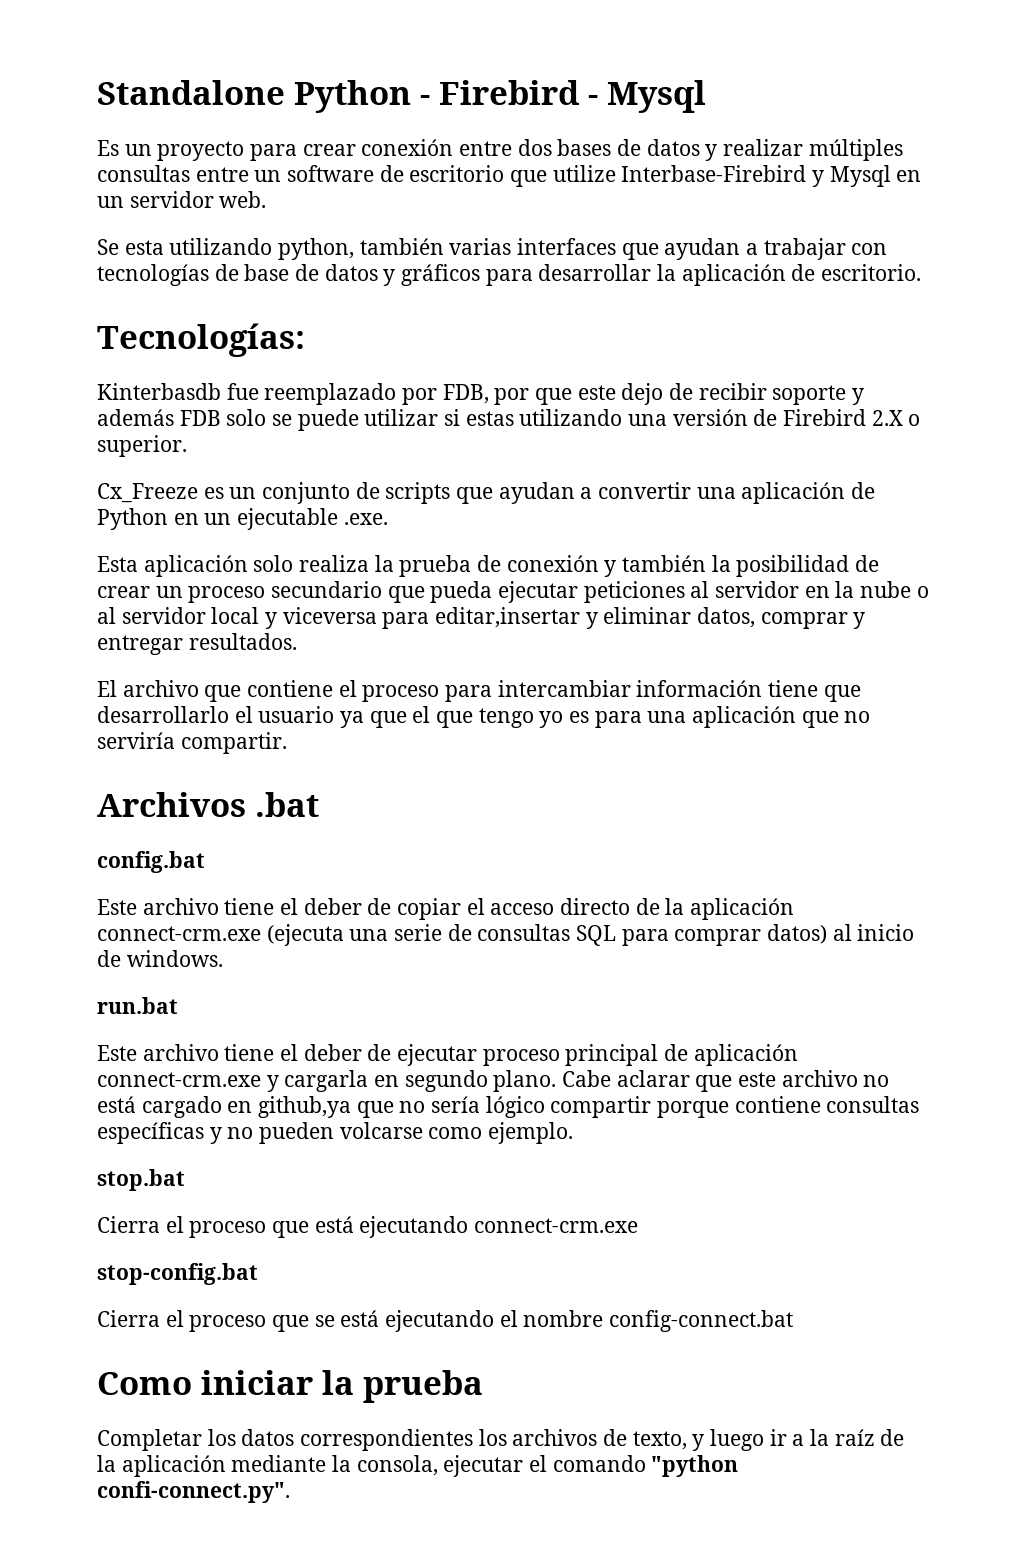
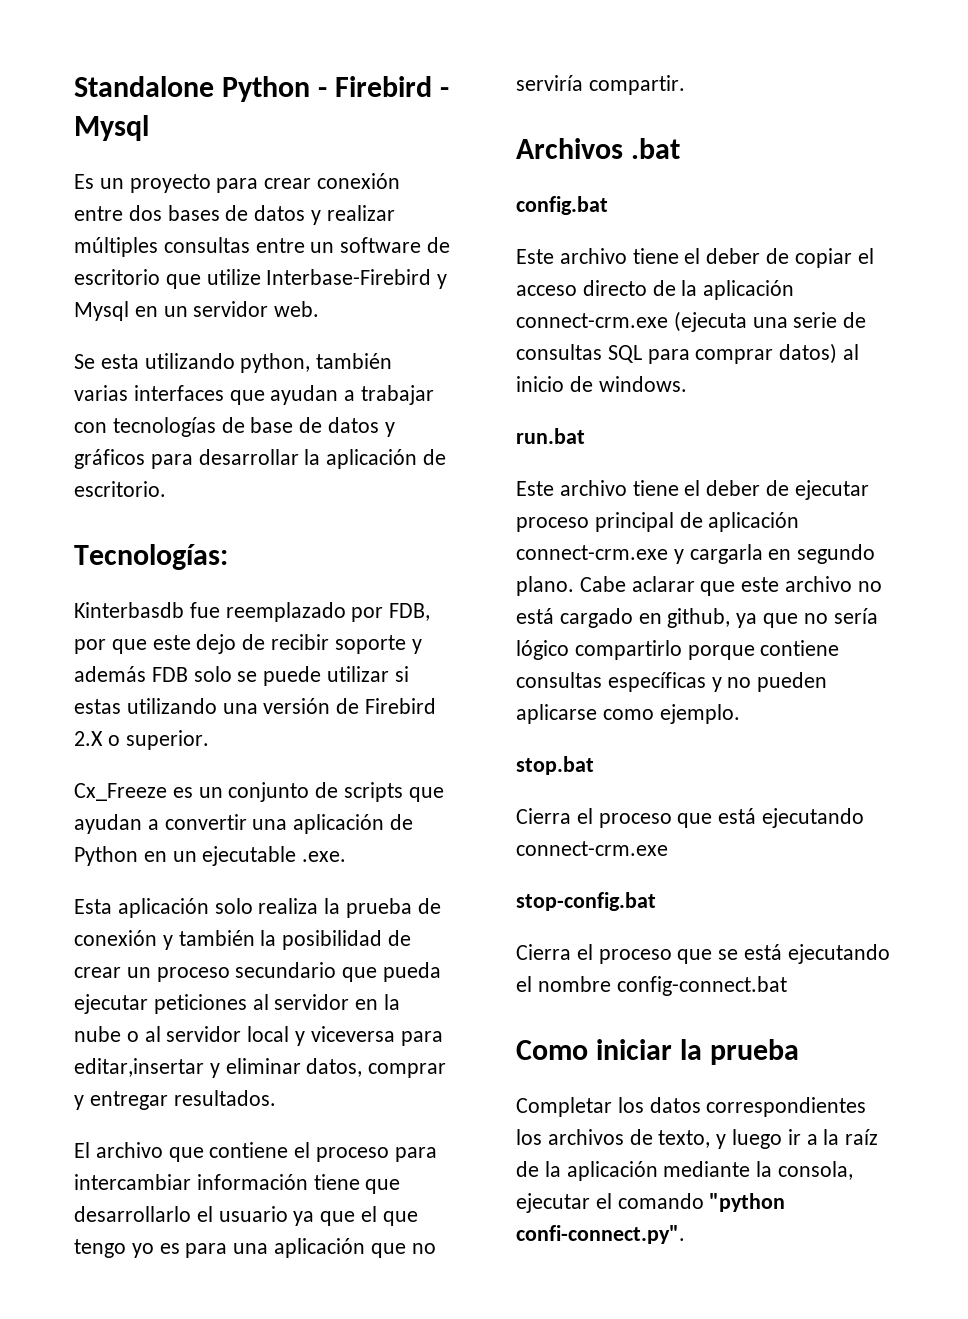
- Cabe aclarar que este archivo no está cargado en github,ya que no sería lógico compartir porque contiene consultas específicas y no pueden volcarse como ejemplo.
+ Cabe aclarar que este archivo no está cargado en github, ya que no sería lógico compartirlo porque contiene consultas específicas y no pueden aplicarse como ejemplo.

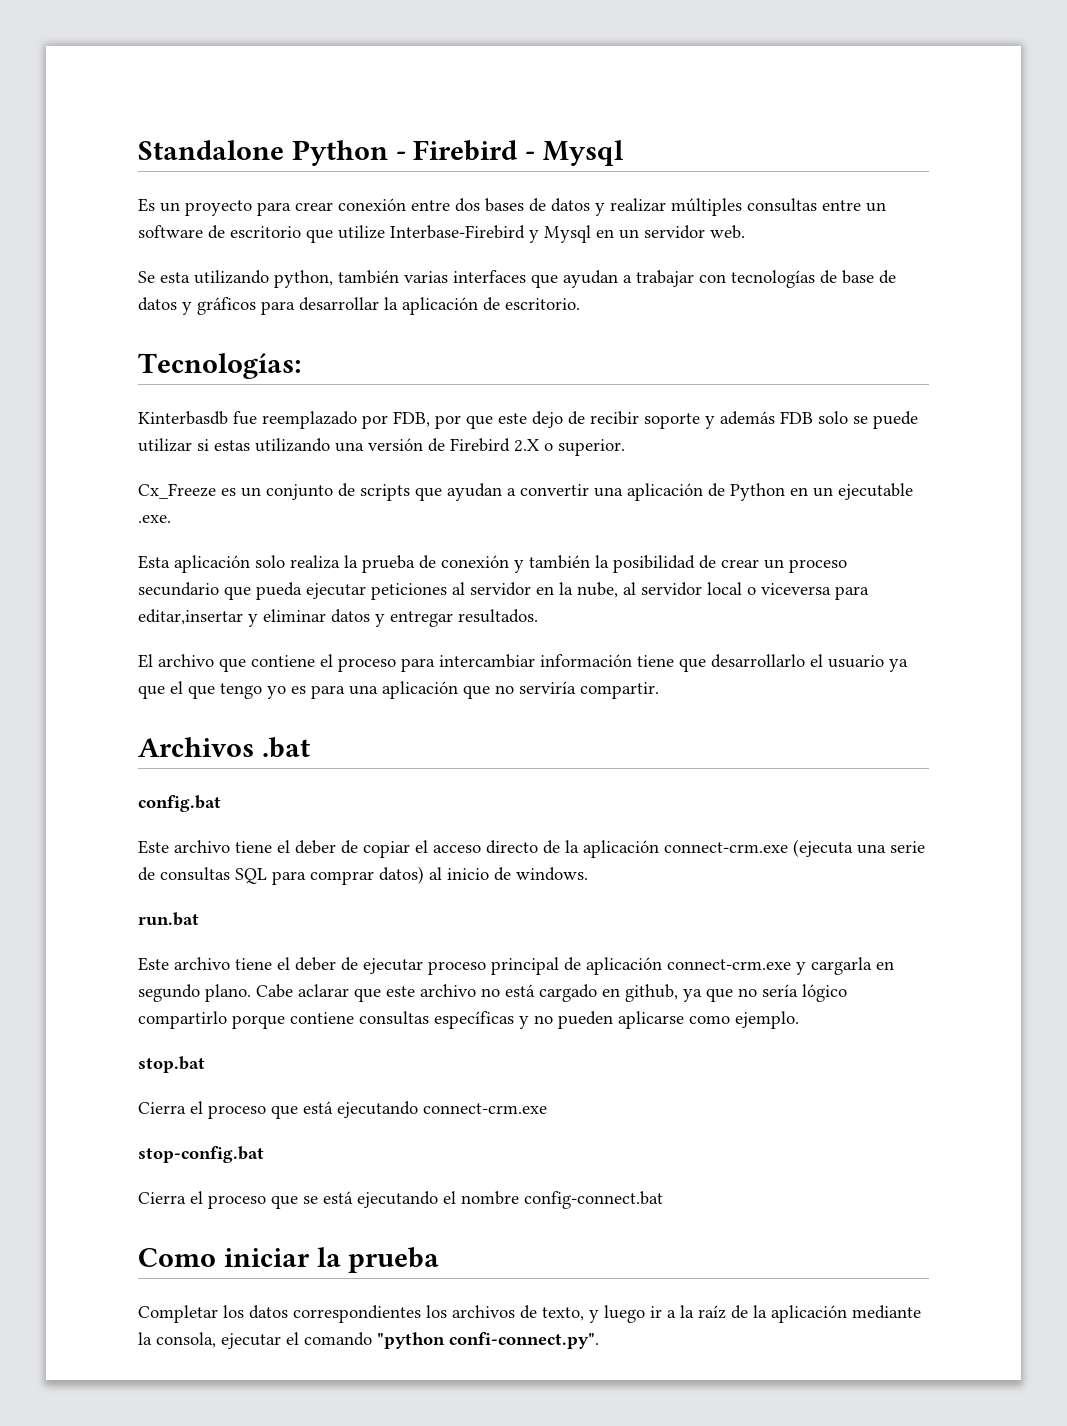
- Esta aplicación solo realiza la prueba de conexión y también la posibilidad de crear un proceso secundario que pueda ejecutar peticiones al servidor en la nube o al servidor local y viceversa para editar,insertar y eliminar datos, comprar y entregar resultados.
+ Esta aplicación solo realiza la prueba de conexión y también la posibilidad de crear un proceso secundario que pueda ejecutar peticiones al servidor en la nube, al servidor local o viceversa para editar,insertar y eliminar datos y entregar resultados.

